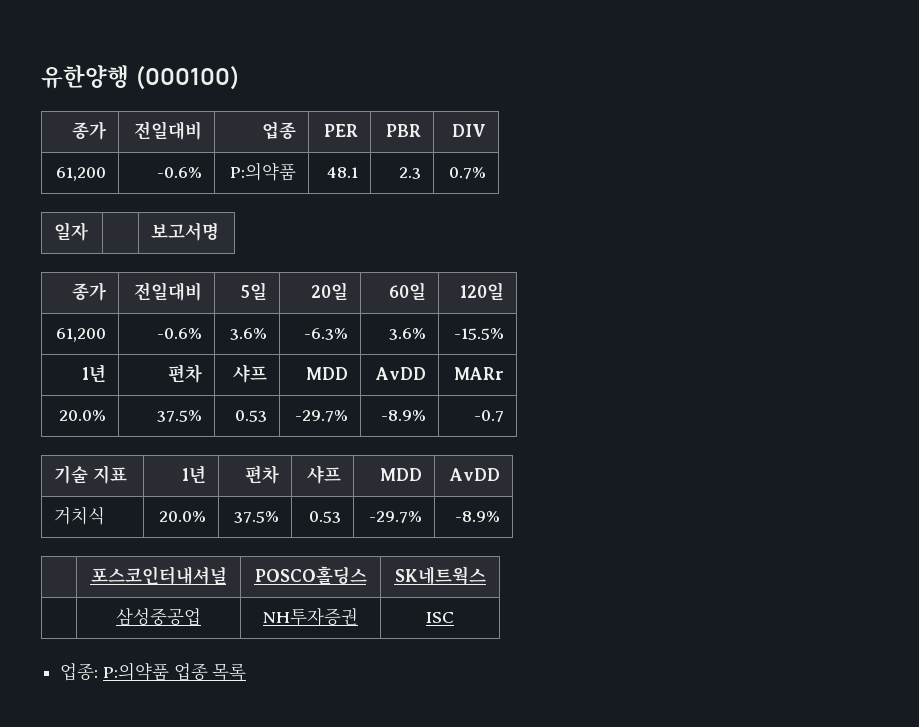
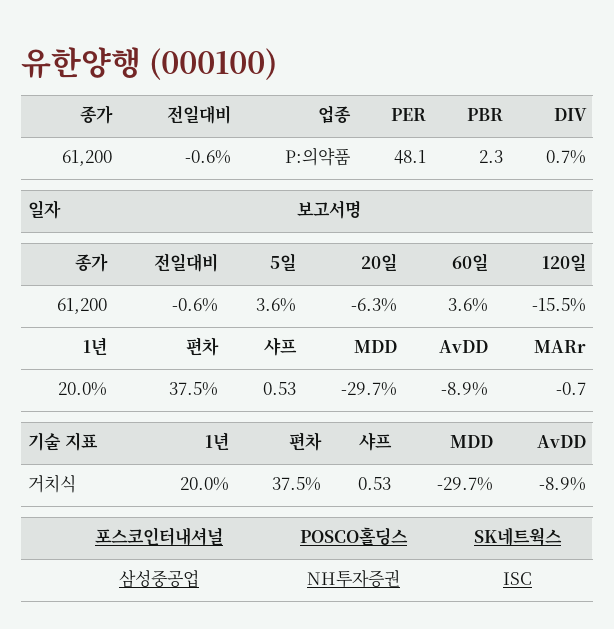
- 업종: P:의약품 업종 목록

